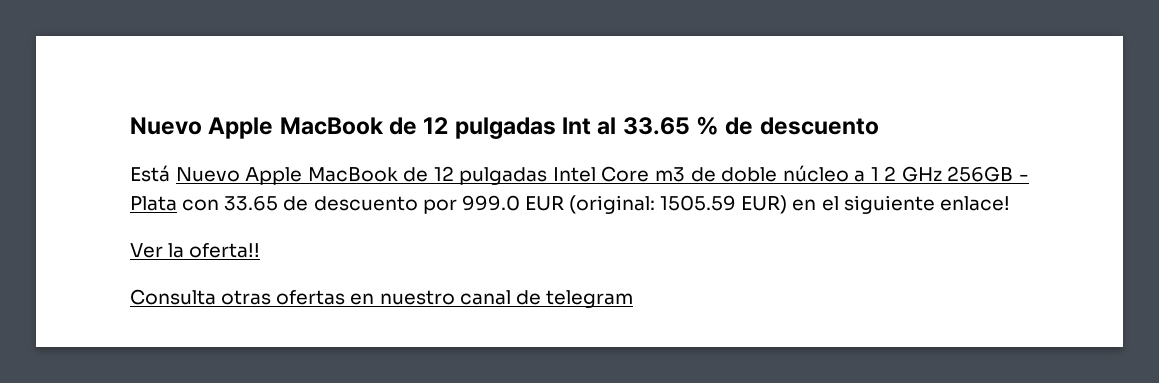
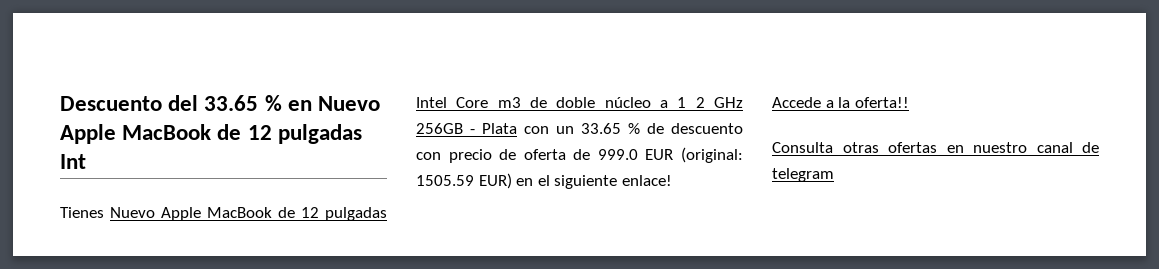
- Nuevo Apple MacBook de 12 pulgadas Int al 33.65 % de descuento
- Está Nuevo Apple MacBook de 12 pulgadas Intel Core m3 de doble núcleo a 1 2 GHz 256GB - Plata con 33.65 de descuento por 999.0 EUR (original: 1505.59 EUR) en el siguiente enlace!
+ Descuento del 33.65 % en Nuevo Apple MacBook de 12 pulgadas Int
+ Tienes Nuevo Apple MacBook de 12 pulgadas Intel Core m3 de doble núcleo a 1 2 GHz 256GB - Plata con un 33.65 % de descuento con precio de oferta de 999.0 EUR (original: 1505.59 EUR) en el siguiente enlace!
- Ver la oferta!!
+ Accede a la oferta!!

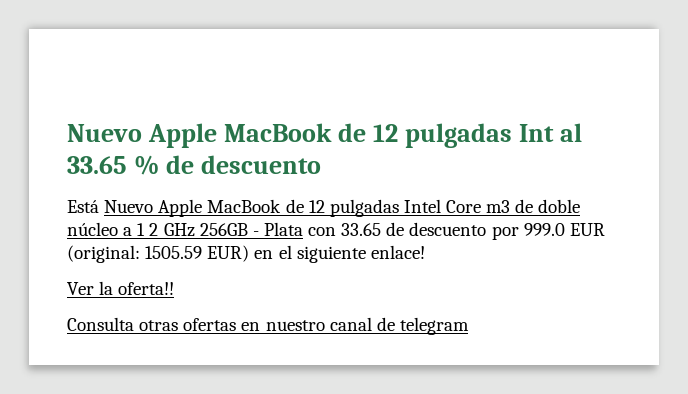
- Descuento del 33.65 % en Nuevo Apple MacBook de 12 pulgadas Int
- Tienes Nuevo Apple MacBook de 12 pulgadas Intel Core m3 de doble núcleo a 1 2 GHz 256GB - Plata con un 33.65 % de descuento con precio de oferta de 999.0 EUR (original: 1505.59 EUR) en el siguiente enlace!
+ Nuevo Apple MacBook de 12 pulgadas Int al 33.65 % de descuento
+ Está Nuevo Apple MacBook de 12 pulgadas Intel Core m3 de doble núcleo a 1 2 GHz 256GB - Plata con 33.65 de descuento por 999.0 EUR (original: 1505.59 EUR) en el siguiente enlace!
- Accede a la oferta!!
+ Ver la oferta!!

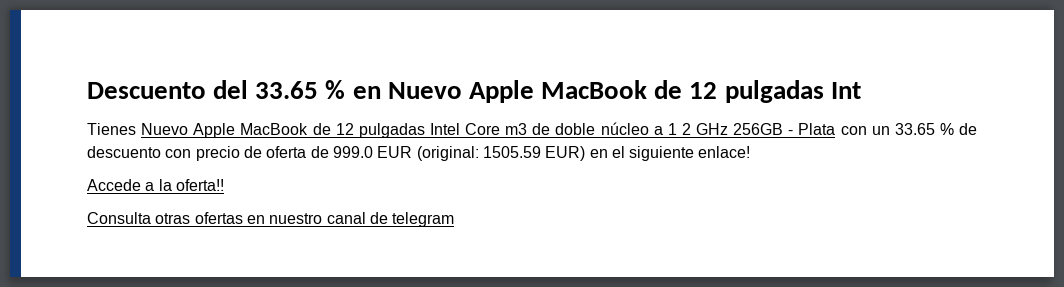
- Nuevo Apple MacBook de 12 pulgadas Int al 33.65 % de descuento
- Está Nuevo Apple MacBook de 12 pulgadas Intel Core m3 de doble núcleo a 1 2 GHz 256GB - Plata con 33.65 de descuento por 999.0 EUR (original: 1505.59 EUR) en el siguiente enlace!
+ Descuento del 33.65 % en Nuevo Apple MacBook de 12 pulgadas Int
+ Tienes Nuevo Apple MacBook de 12 pulgadas Intel Core m3 de doble núcleo a 1 2 GHz 256GB - Plata con un 33.65 % de descuento con precio de oferta de 999.0 EUR (original: 1505.59 EUR) en el siguiente enlace!
- Ver la oferta!!
+ Accede a la oferta!!

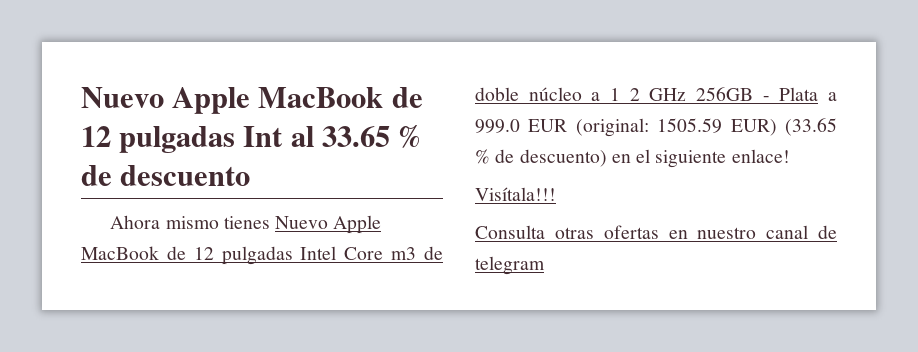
- Descuento del 33.65 % en Nuevo Apple MacBook de 12 pulgadas Int
- Tienes Nuevo Apple MacBook de 12 pulgadas Intel Core m3 de doble núcleo a 1 2 GHz 256GB - Plata con un 33.65 % de descuento con precio de oferta de 999.0 EUR (original: 1505.59 EUR) en el siguiente enlace!
+ Nuevo Apple MacBook de 12 pulgadas Int al 33.65 % de descuento
+ Ahora mismo tienes Nuevo Apple MacBook de 12 pulgadas Intel Core m3 de doble núcleo a 1 2 GHz 256GB - Plata a 999.0 EUR (original: 1505.59 EUR) (33.65 % de descuento) en el siguiente enlace!
- Accede a la oferta!!
+ Visítala!!!

